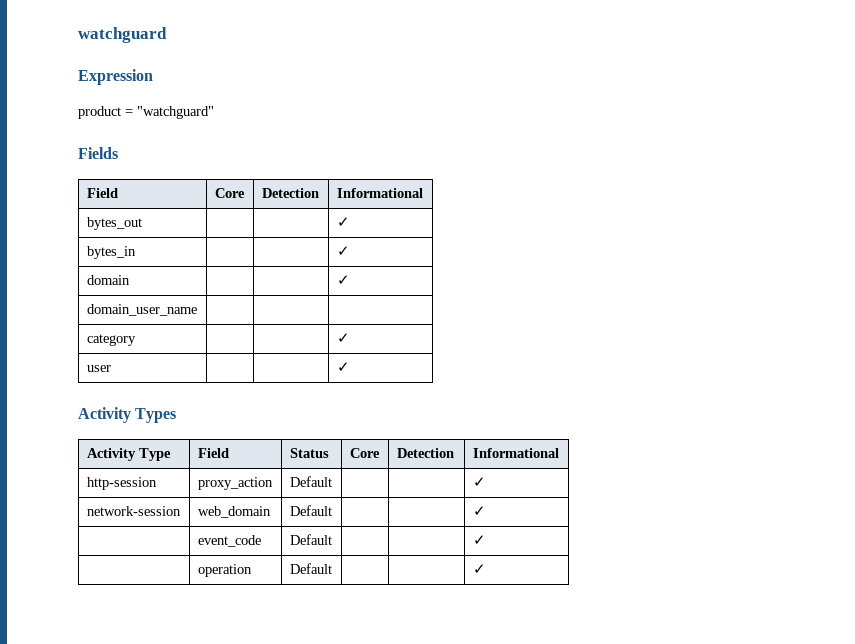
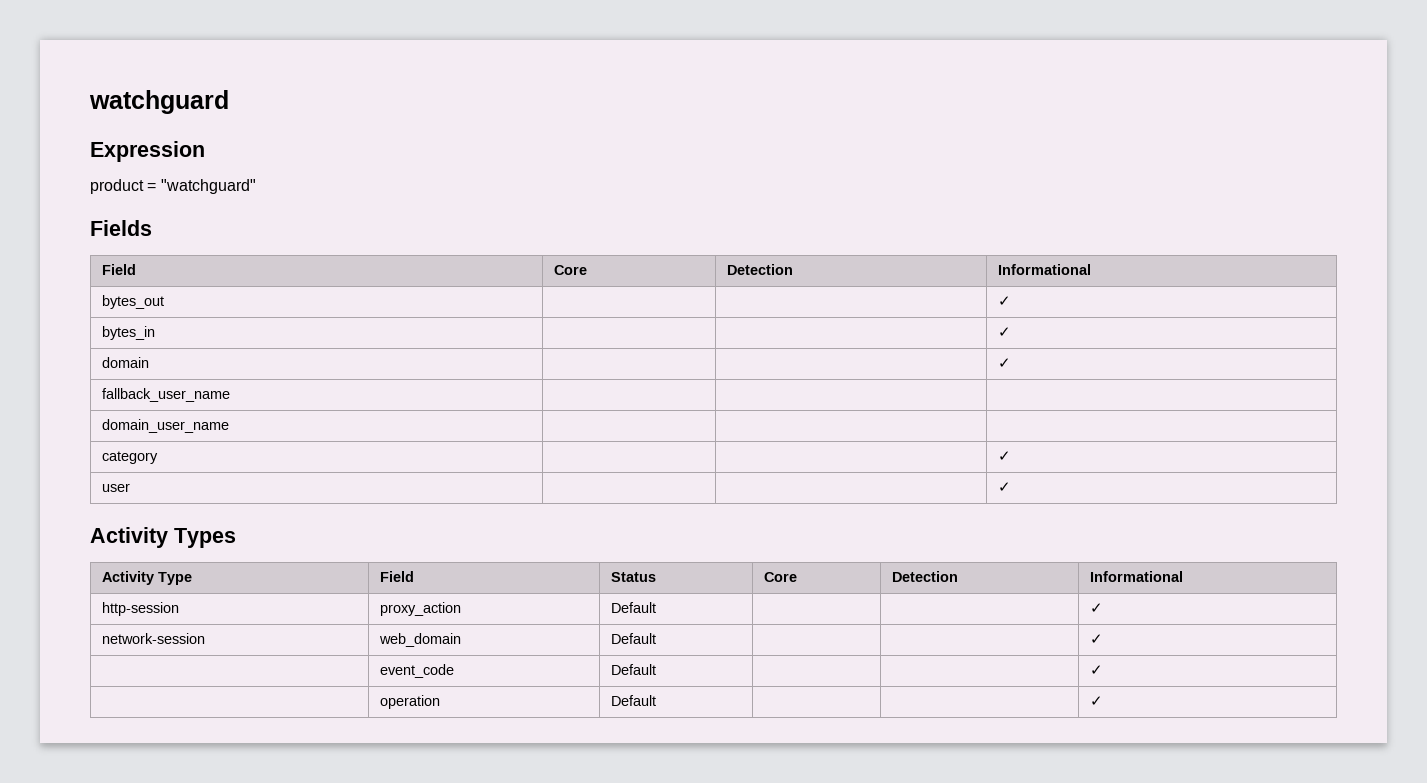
+ fallback_user_name | | |

